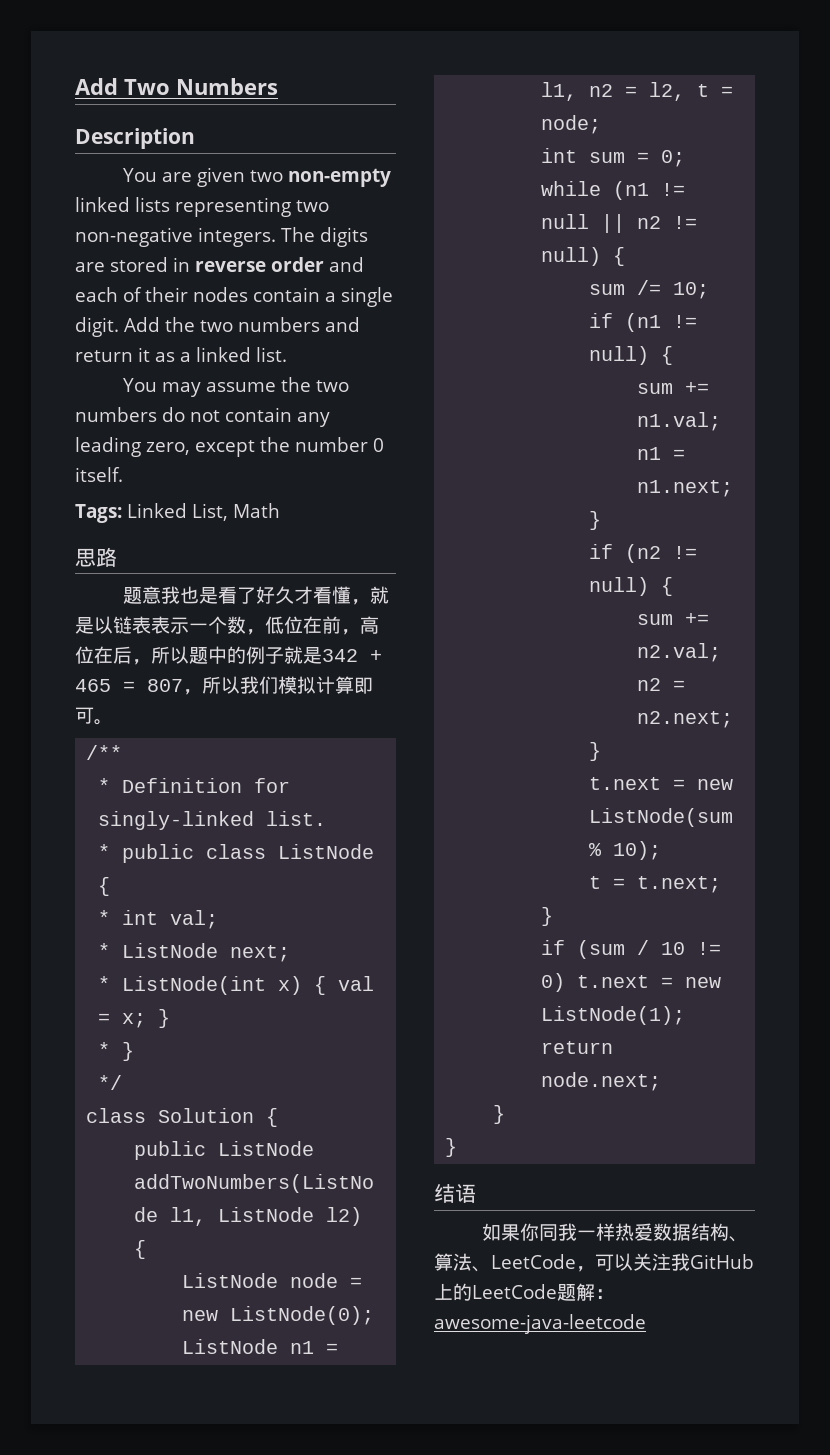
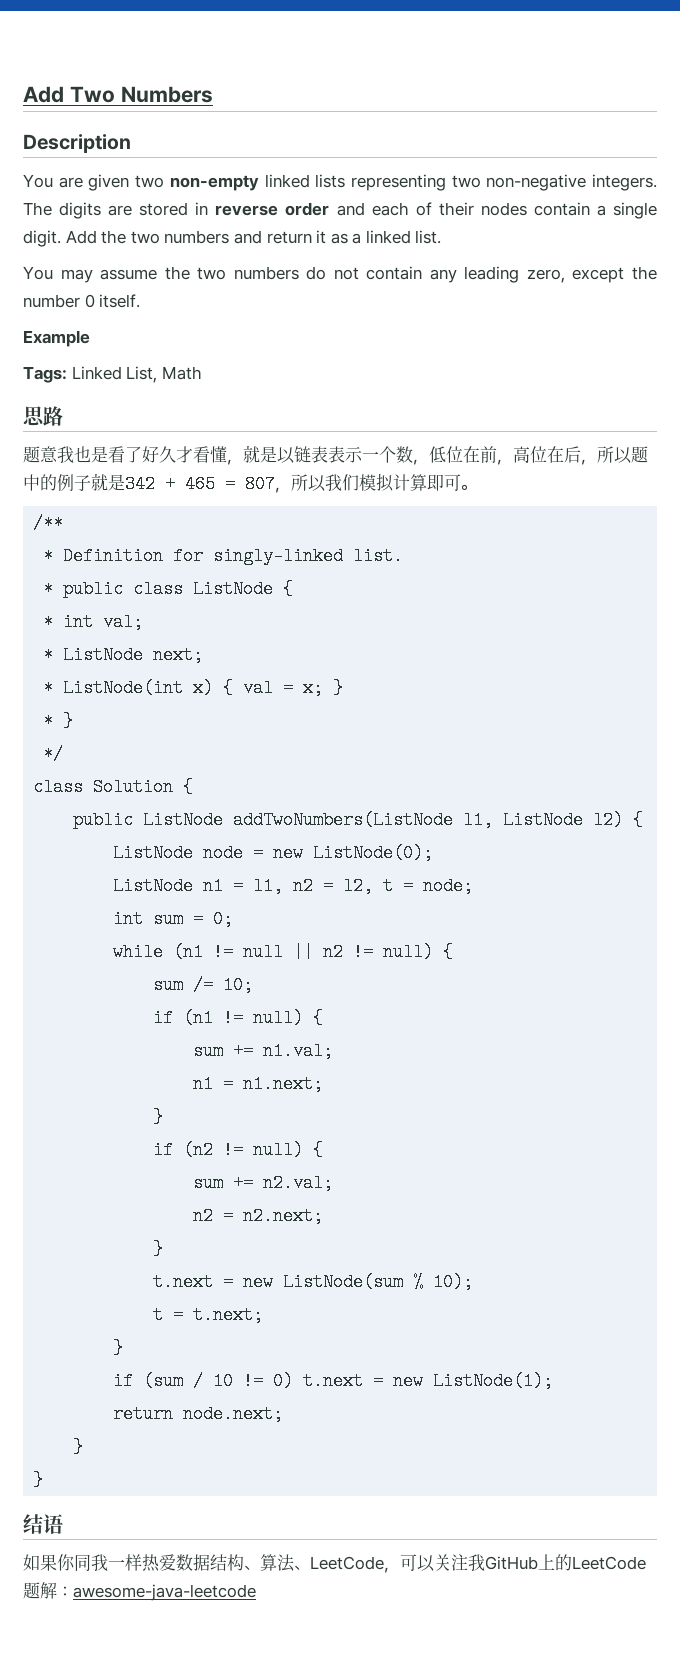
+ Example

